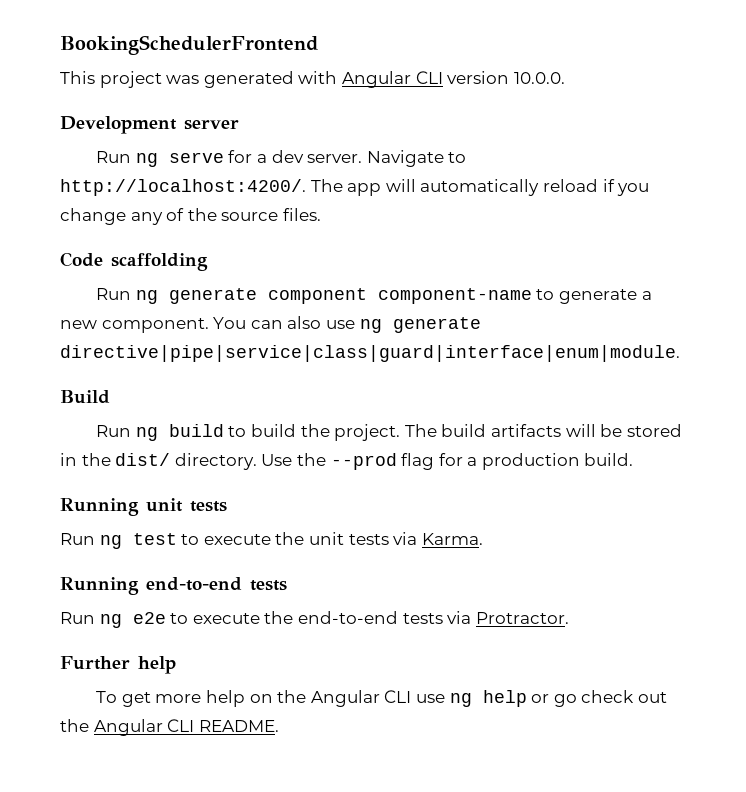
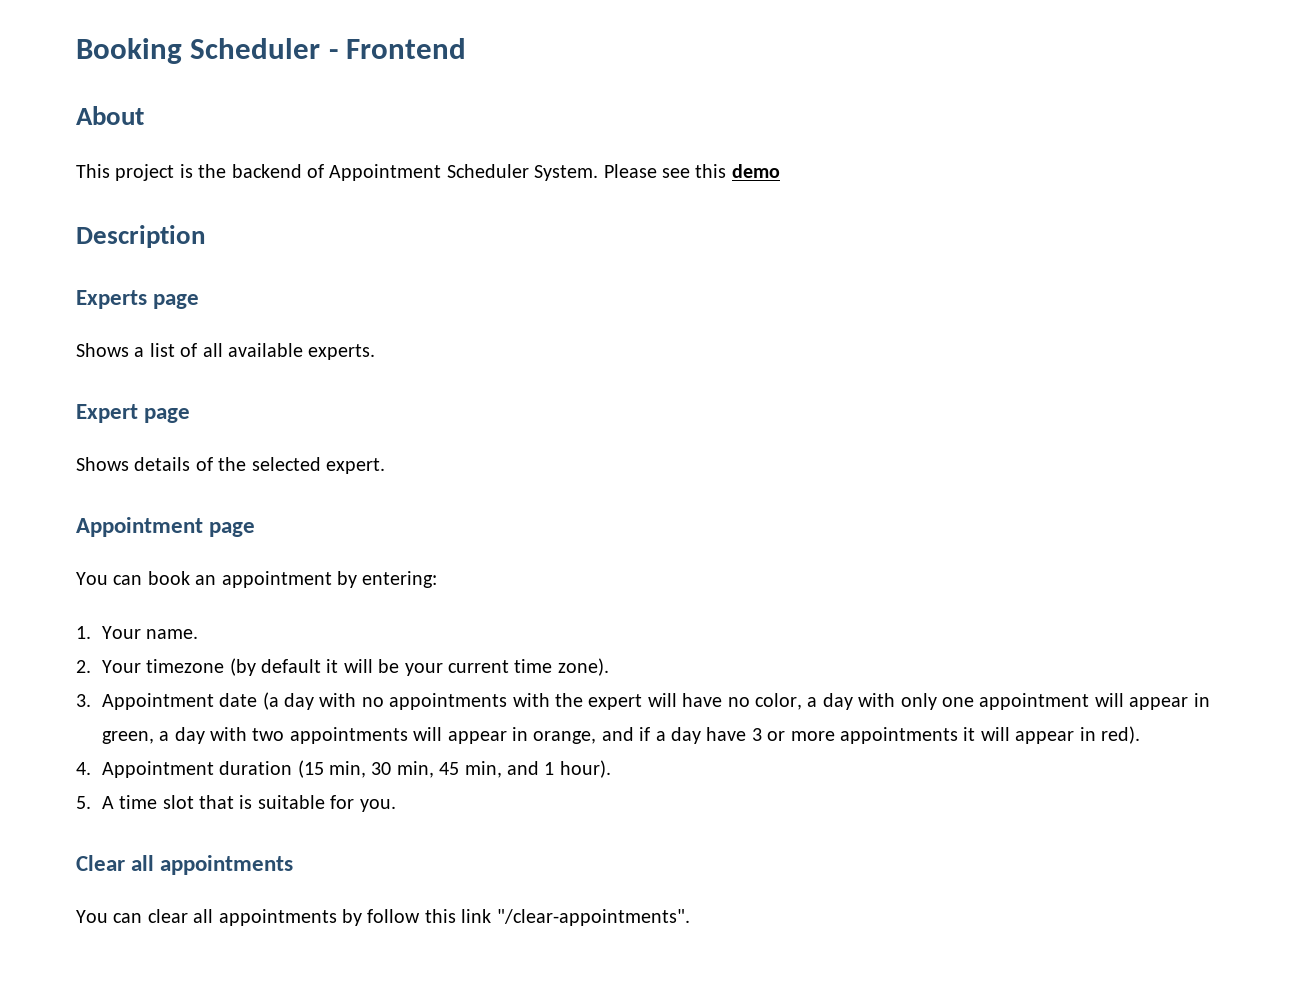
- BookingSchedulerFrontend
- This project was generated with Angular CLI version 10.0.0.
- Development server
- Run ng serve for a dev server. Navigate to http://localhost:4200/. The app will automatically reload if you change any of the source files.
- Code scaffolding
- Run ng generate component component-name to generate a new component. You can also use ng generate directive|pipe|service|class|guard|interface|enum|module.
- Build
- Run ng build to build the project. The build artifacts will be stored in the dist/ directory. Use the --prod flag for a production build.
- Running unit tests
- Run ng test to execute the unit tests via Karma.
- Running end-to-end tests
- Run ng e2e to execute the end-to-end tests via Protractor.
- Further help
- To get more help on the Angular CLI use ng help or go check out the Angular CLI README.
+ Booking Scheduler - Frontend
+ About
+ This project is the backend of Appointment Scheduler System. Please see this demo
+ Description
+ Experts page
+ Shows a list of all available experts.
+ Expert page
+ Shows details of the selected expert.
+ Appointment page
+ You can book an appointment by entering:
+ 1. Your name.
+ 2. Your timezone (by default it will be your current time zone).
+ 3. Appointment date (a day with no appointments with the expert will have no color, a day with only one appointment will appear in green, a day with two appointments will appear in orange, and if a day have 3 or more appointments it will appear in red).
+ 4. Appointment duration (15 min, 30 min, 45 min, and 1 hour).
+ 5. A time slot that is suitable for you.
+ Clear all appointments
+ You can clear all appointments by follow this link "/clear-appointments".

